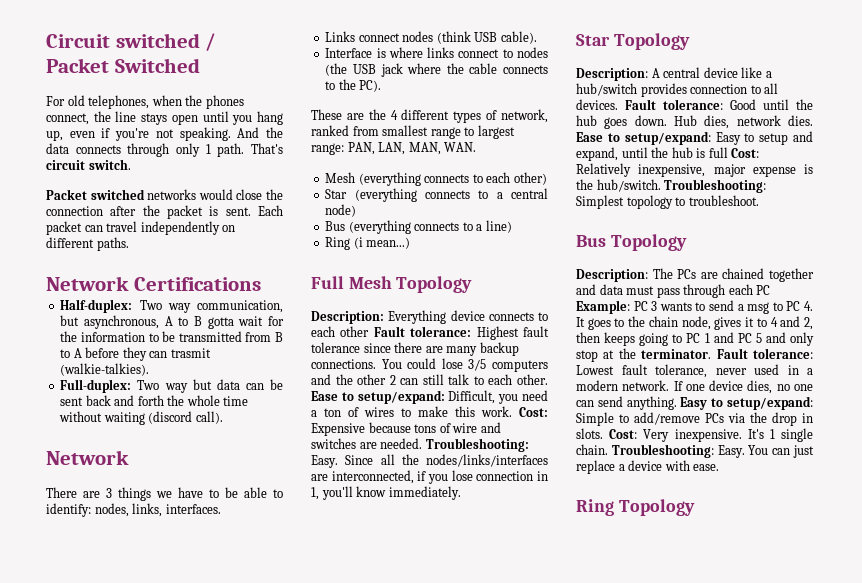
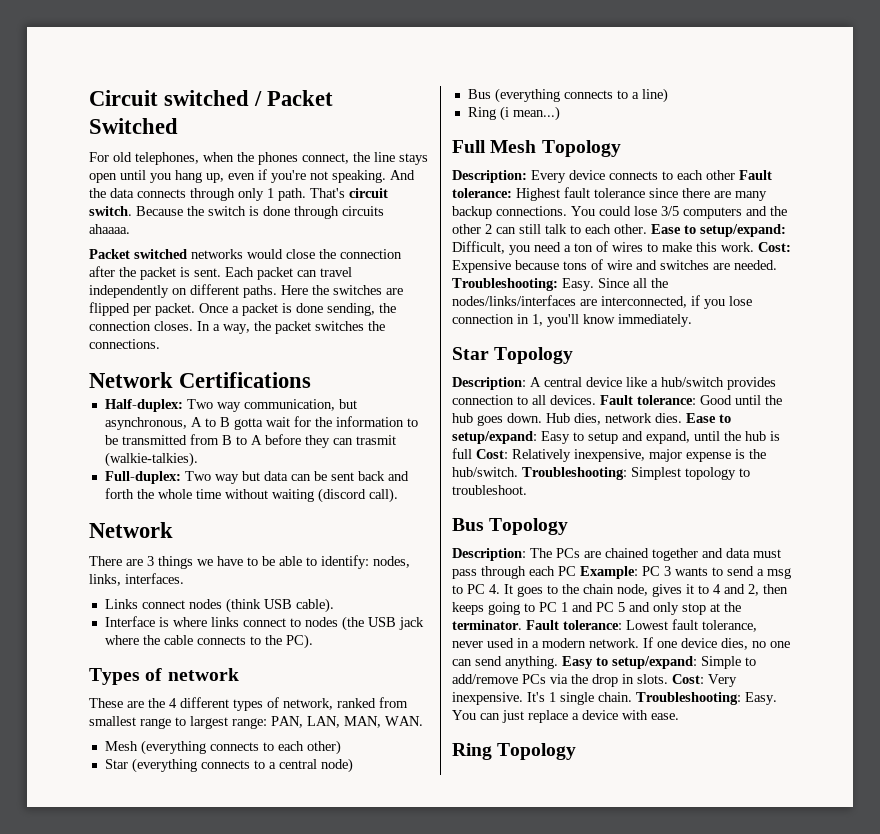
+ Because the switch is done through circuits ahaaaa.
+ Here the switches are flipped per packet. Once a packet is done sending, the connection closes. In a way, the packet switches the connections.
+ Types of network
- Description: Everything device connects to each other Fault tolerance: Highest fault tolerance since there are many backup connections.
+ Description: Every device connects to each other Fault tolerance: Highest fault tolerance since there are many backup connections.

